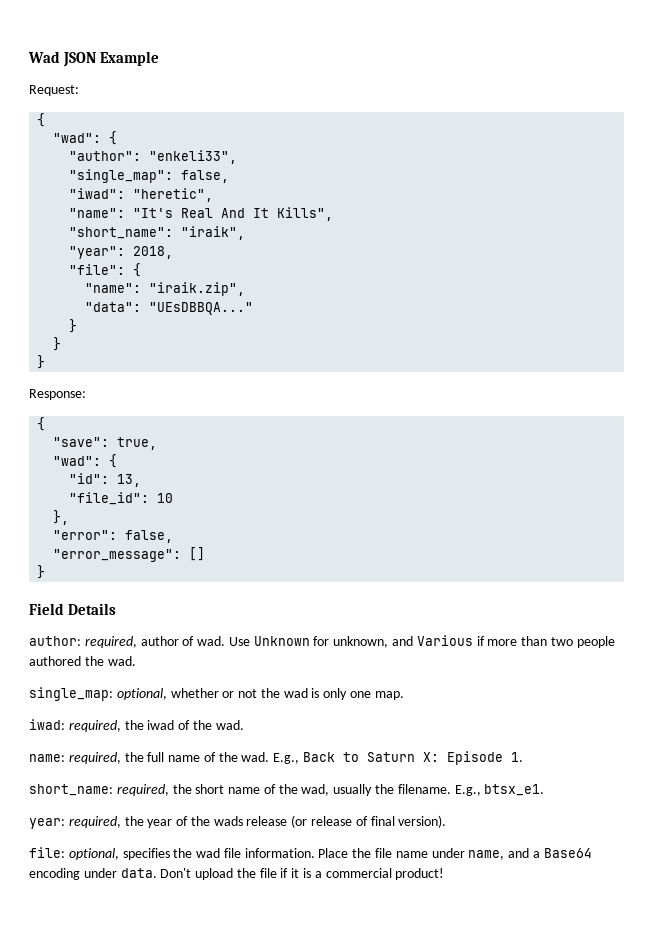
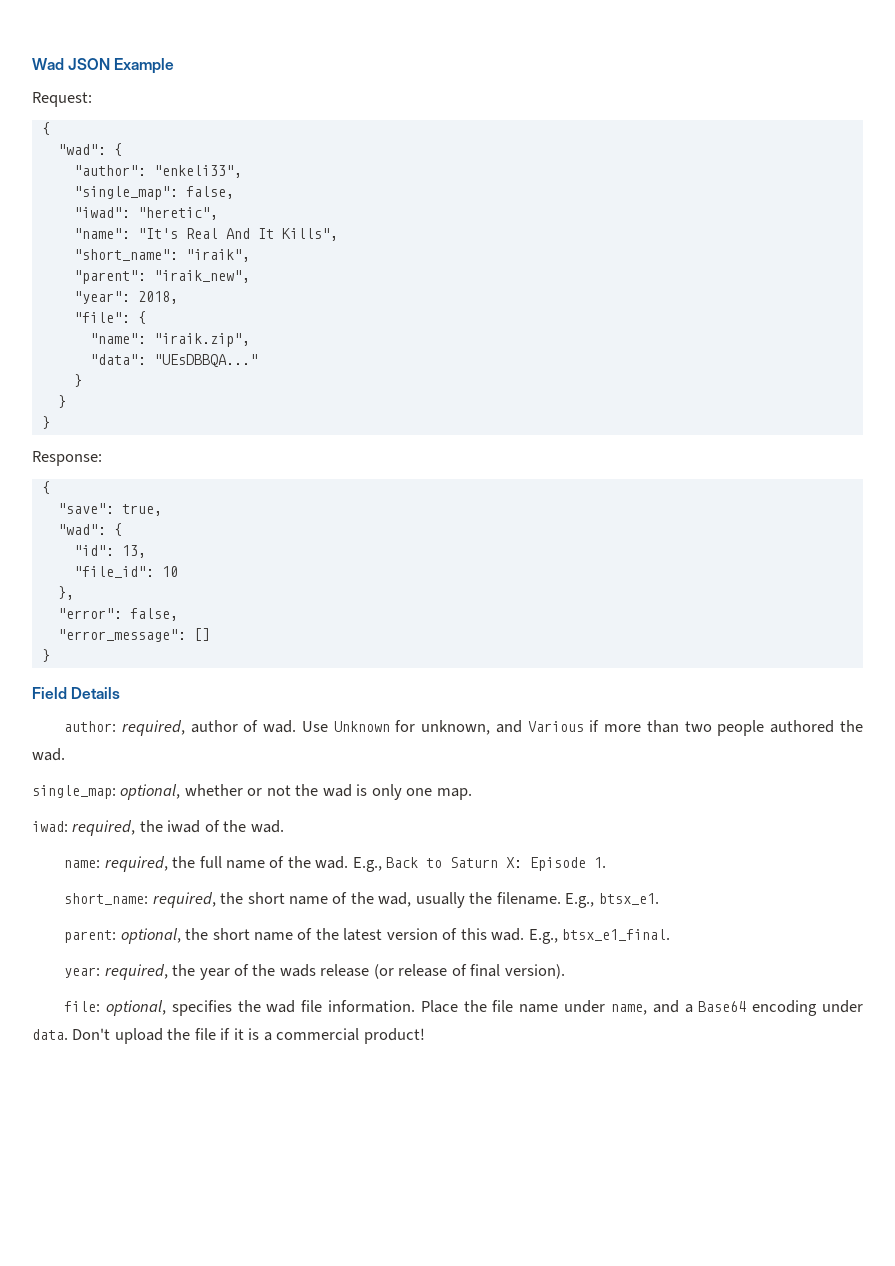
+ "parent": "iraik_new",
+ parent: optional, the short name of the latest version of this wad. E.g., btsx_e1_final.

